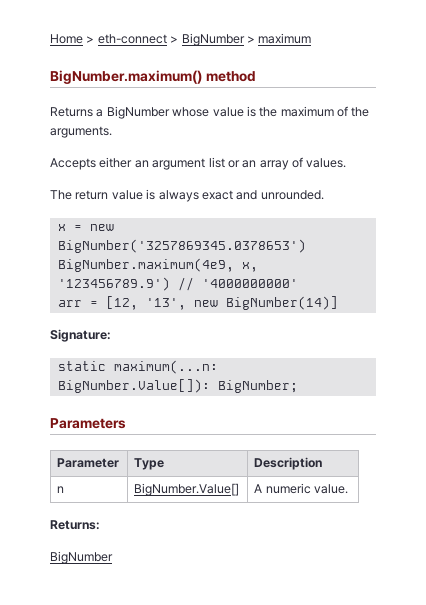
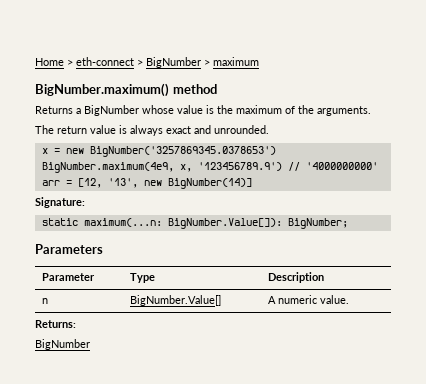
- Accepts either an argument list or an array of values.

